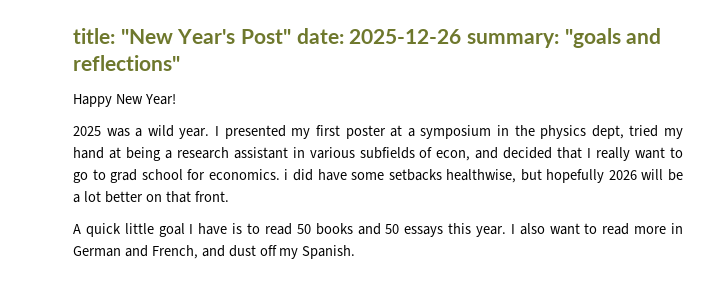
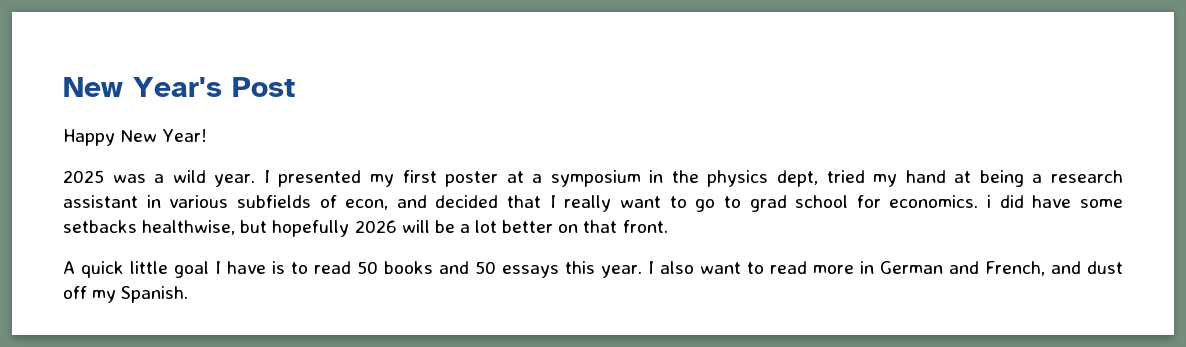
- title: "New Year's Post" date: 2025-12-26 summary: "goals and reflections"
+ New Year's Post

